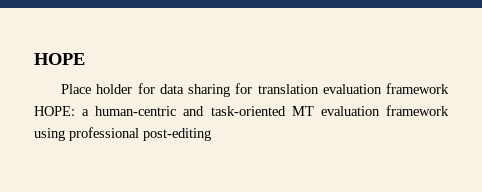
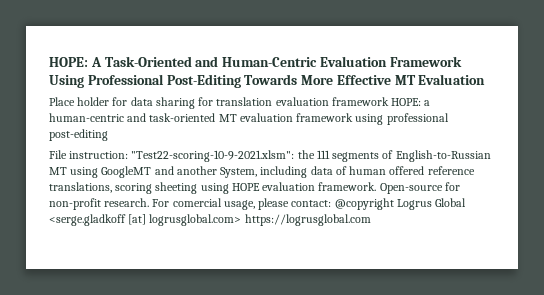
- HOPE
+ HOPE: A Task-Oriented and Human-Centric Evaluation Framework Using Professional Post-Editing Towards More Effective MT Evaluation
+ File instruction: "Test22-scoring-10-9-2021.xlsm": the 111 segments of English-to-Russian MT using GoogleMT and another System, including data of human offered reference translations, scoring sheeting using HOPE evaluation framework. Open-source for non-profit research. For comercial usage, please contact: @copyright Logrus Global <serge.gladkoff [at] logrusglobal.com> https://logrusglobal.com

